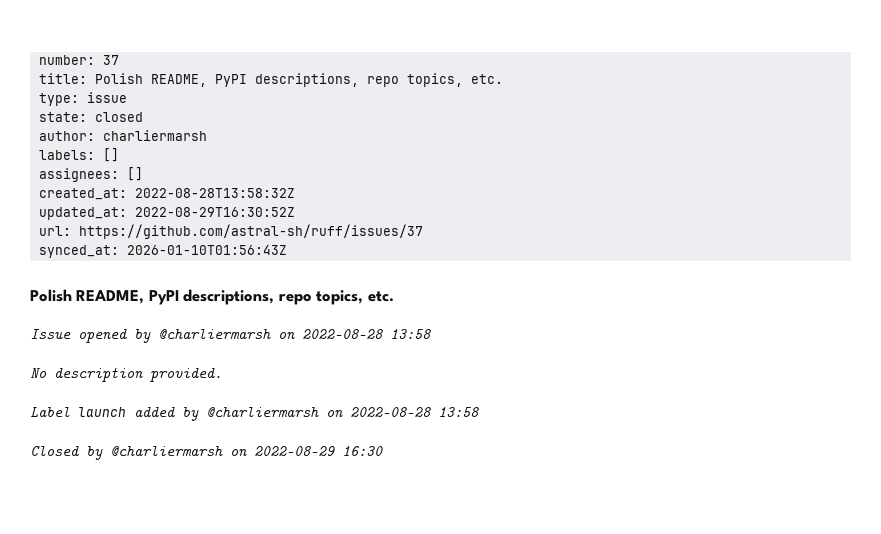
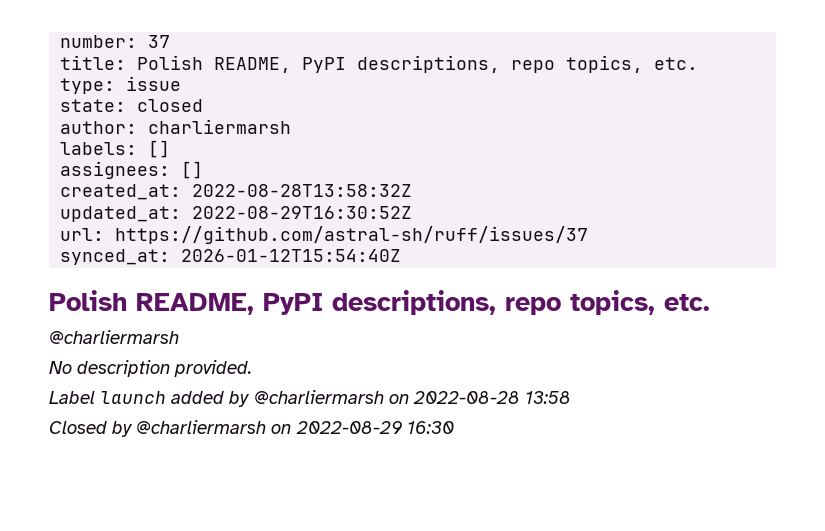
- synced_at: 2026-01-10T01:56:43Z
+ synced_at: 2026-01-12T15:54:40Z
  Polish README, PyPI descriptions, repo topics, etc.
- Issue opened by @charliermarsh on 2022-08-28 13:58
+ @charliermarsh

